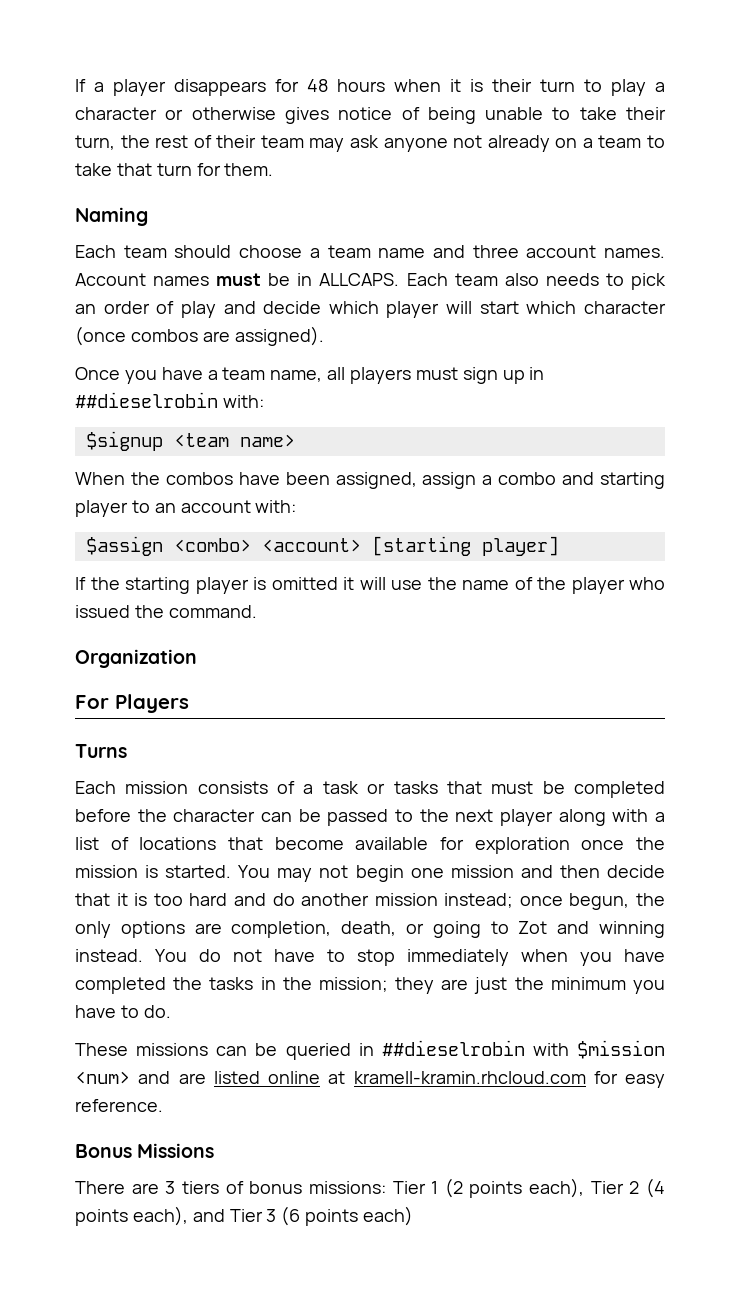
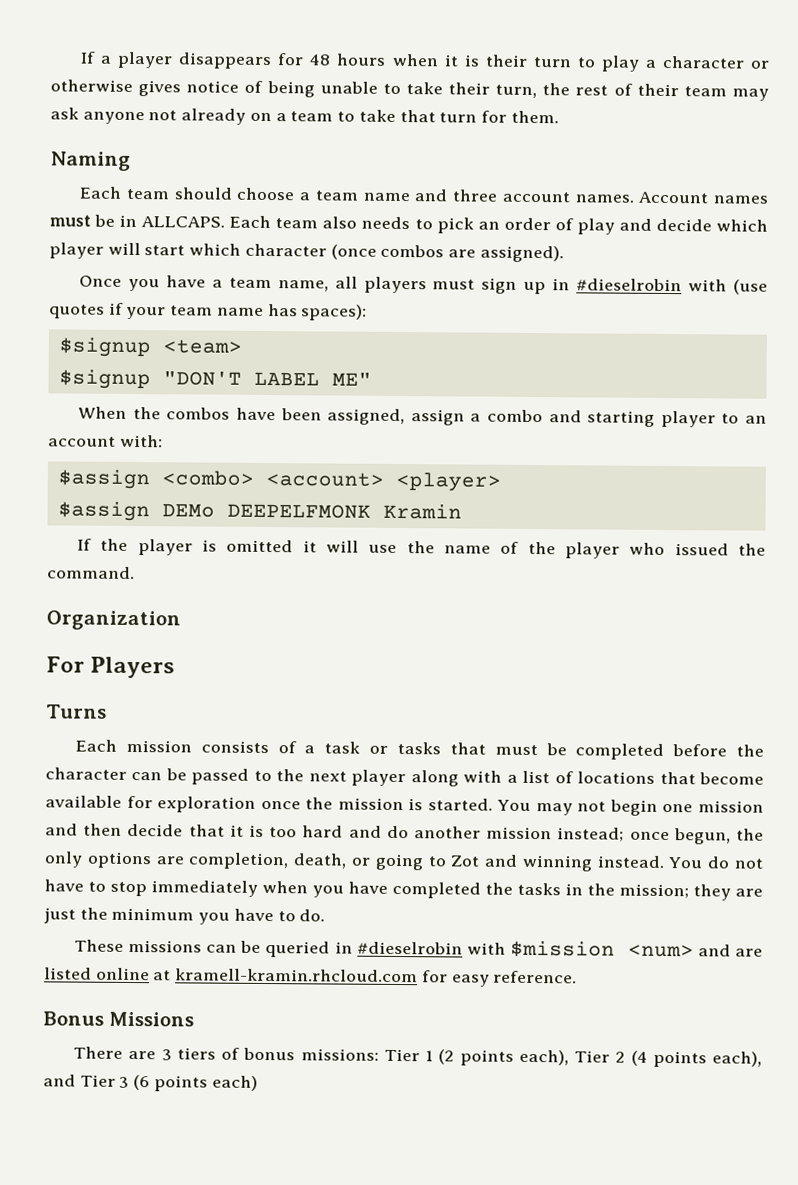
- Once you have a team name, all players must sign up in ##dieselrobin with:
- $signup <team name>
+ Once you have a team name, all players must sign up in #dieselrobin with (use quotes if your team name has spaces):
+ $signup <team>
+ $signup "DON'T LABEL ME"
- $assign <combo> <account> [starting player]
+ $assign <combo> <account> <player>
+ $assign DEMo DEEPELFMONK Kramin
- If the starting player is omitted it will use the name of the player who issued the command.
+ If the player is omitted it will use the name of the player who issued the command.
- These missions can be queried in ##dieselrobin with $mission <num> and are listed online at kramell-kramin.rhcloud.com for easy reference.
+ These missions can be queried in #dieselrobin with $mission <num> and are listed online at kramell-kramin.rhcloud.com for easy reference.

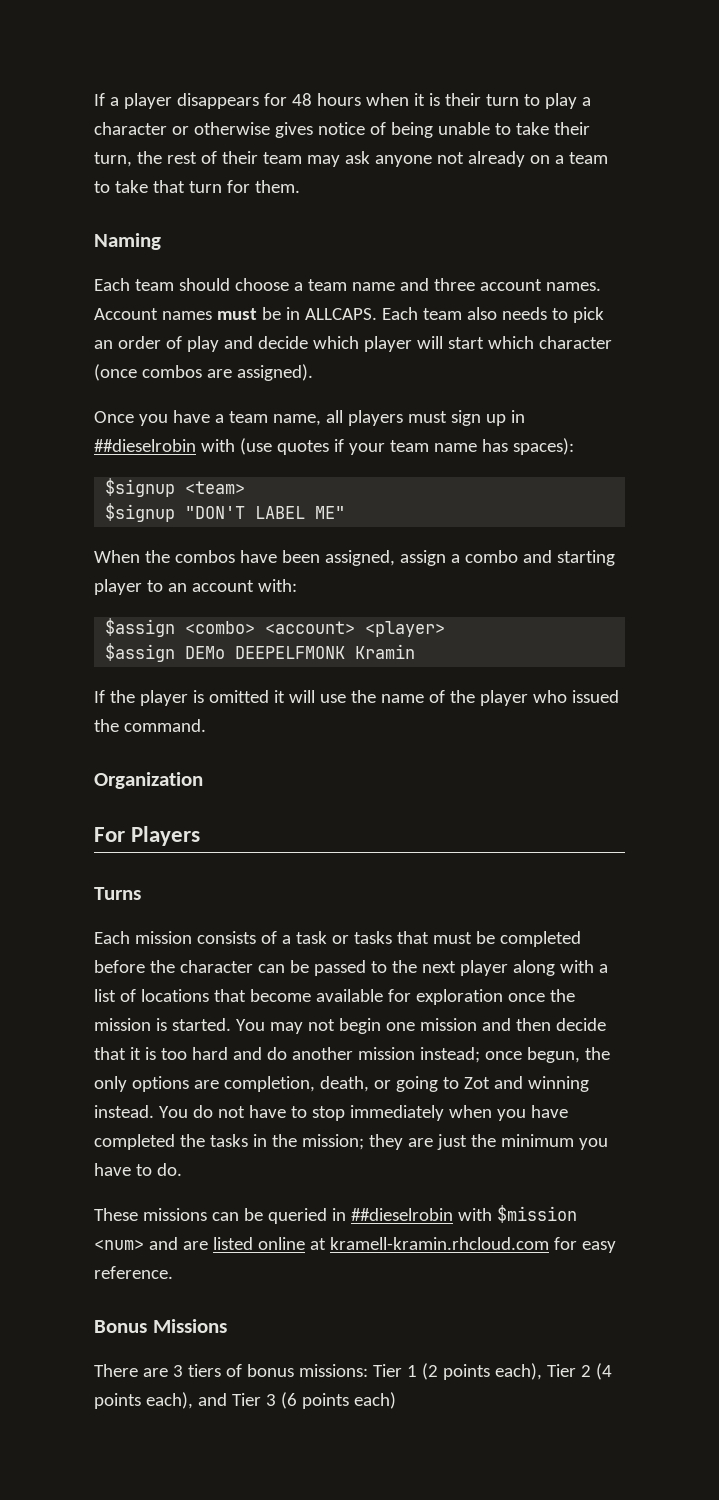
- Once you have a team name, all players must sign up in #dieselrobin with (use quotes if your team name has spaces):
+ Once you have a team name, all players must sign up in ##dieselrobin with (use quotes if your team name has spaces):
- These missions can be queried in #dieselrobin with $mission <num> and are listed online at kramell-kramin.rhcloud.com for easy reference.
+ These missions can be queried in ##dieselrobin with $mission <num> and are listed online at kramell-kramin.rhcloud.com for easy reference.

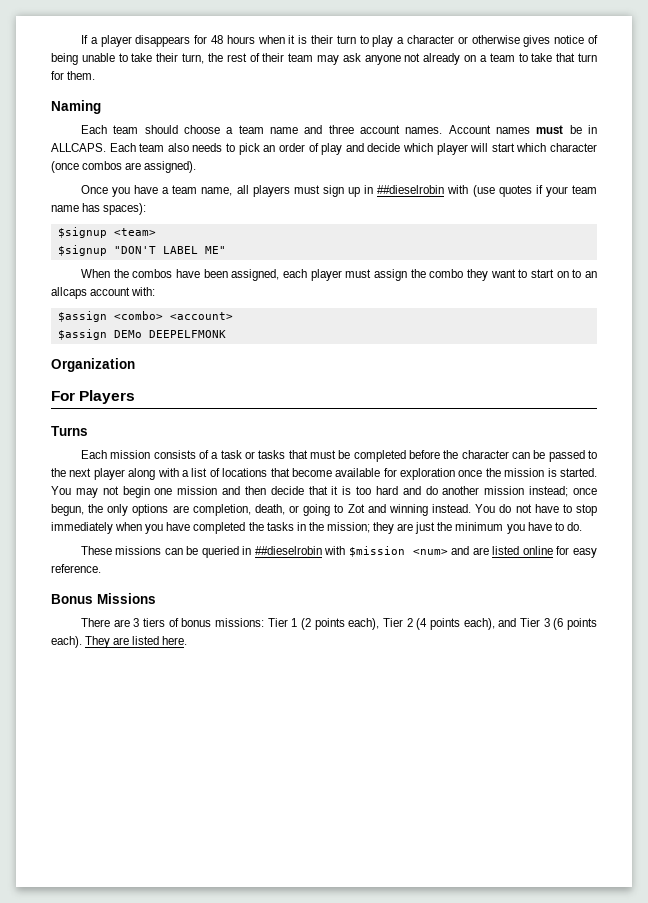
- When the combos have been assigned, assign a combo and starting player to an account with:
+ When the combos have been assigned, each player must assign the combo they want to start on to an allcaps account with:
- $assign <combo> <account> <player>
+ $assign <combo> <account>
- $assign DEMo DEEPELFMONK Kramin
- If the player is omitted it will use the name of the player who issued the command.
+ $assign DEMo DEEPELFMONK
- These missions can be queried in ##dieselrobin with $mission <num> and are listed online at kramell-kramin.rhcloud.com for easy reference.
+ These missions can be queried in ##dieselrobin with $mission <num> and are listed online for easy reference.
- There are 3 tiers of bonus missions: Tier 1 (2 points each), Tier 2 (4 points each), and Tier 3 (6 points each)
+ There are 3 tiers of bonus missions: Tier 1 (2 points each), Tier 2 (4 points each), and Tier 3 (6 points each). They are listed here.

